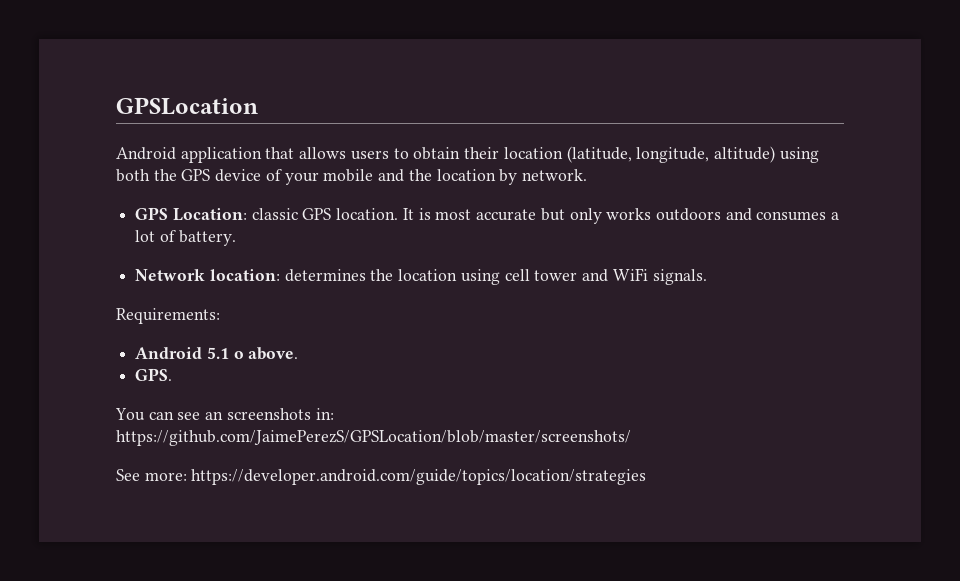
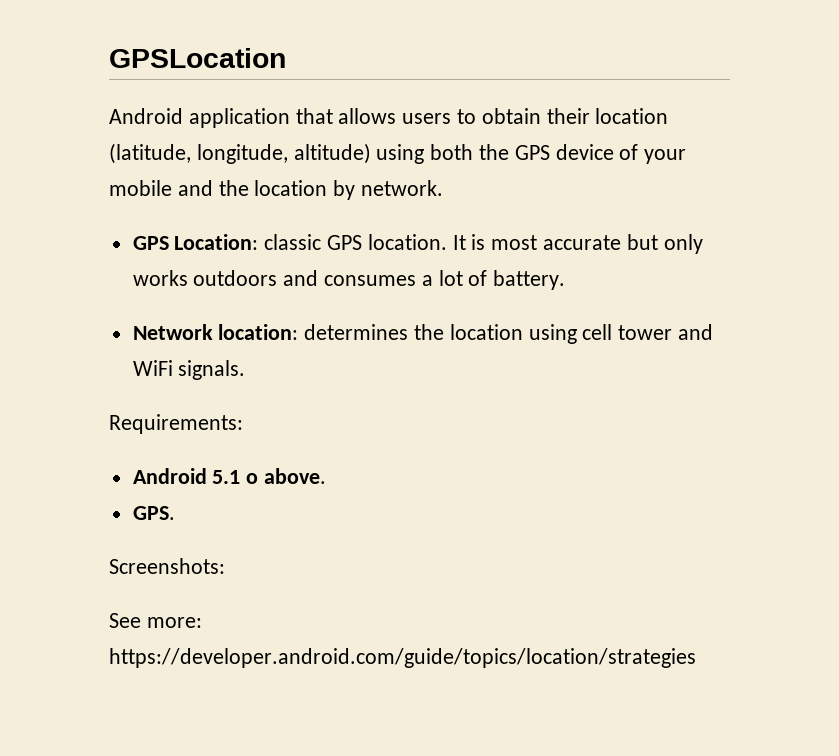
- You can see an screenshots in: https://github.com/JaimePerezS/GPSLocation/blob/master/screenshots/
+ Screenshots:

